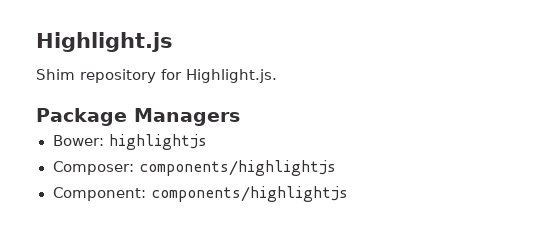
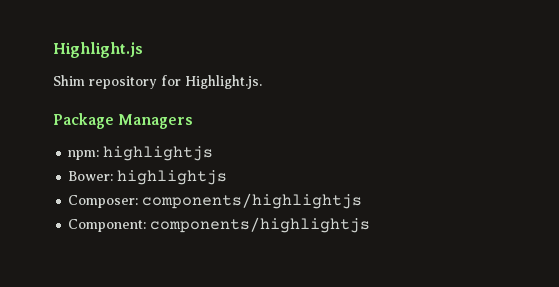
+ npm: highlightjs

